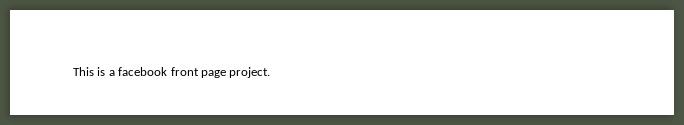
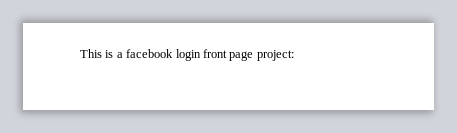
- This is a facebook front page project.
+ This is a facebook login front page project:

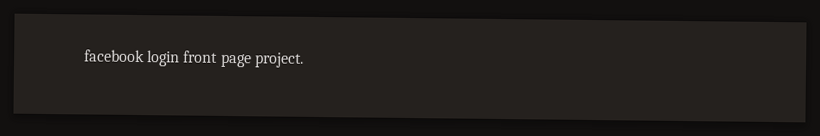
- This is a facebook login front page project:
+ facebook login front page project.

